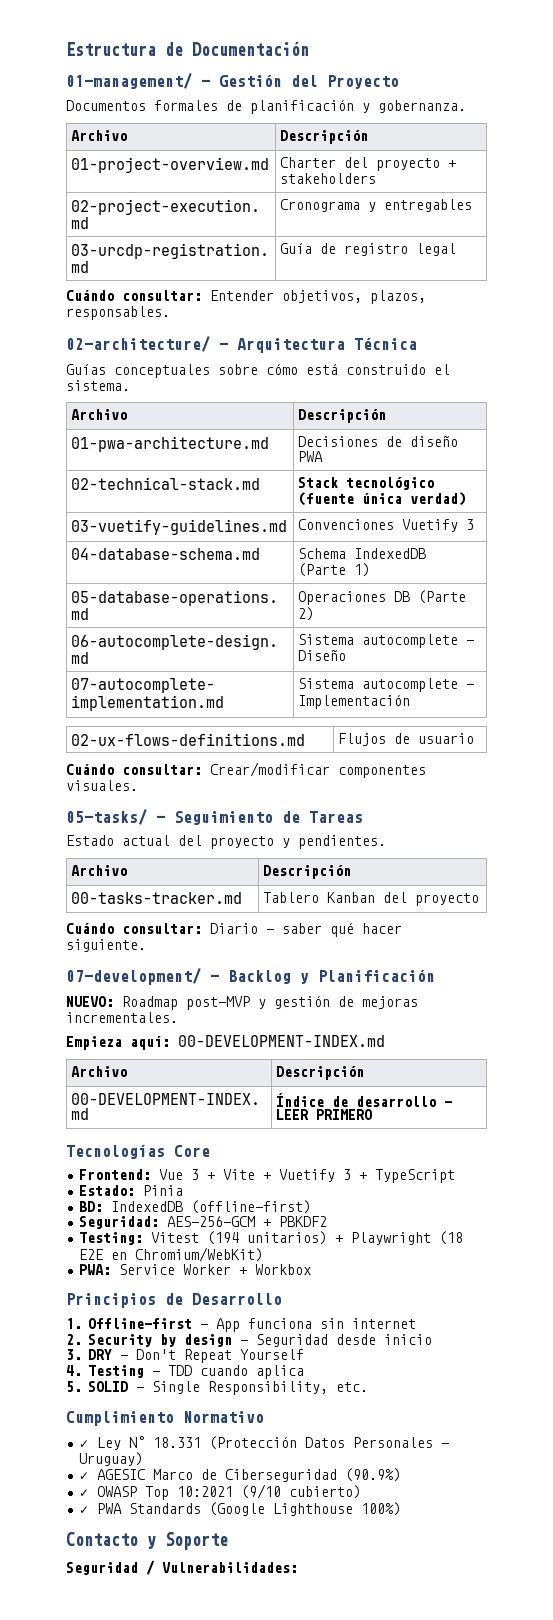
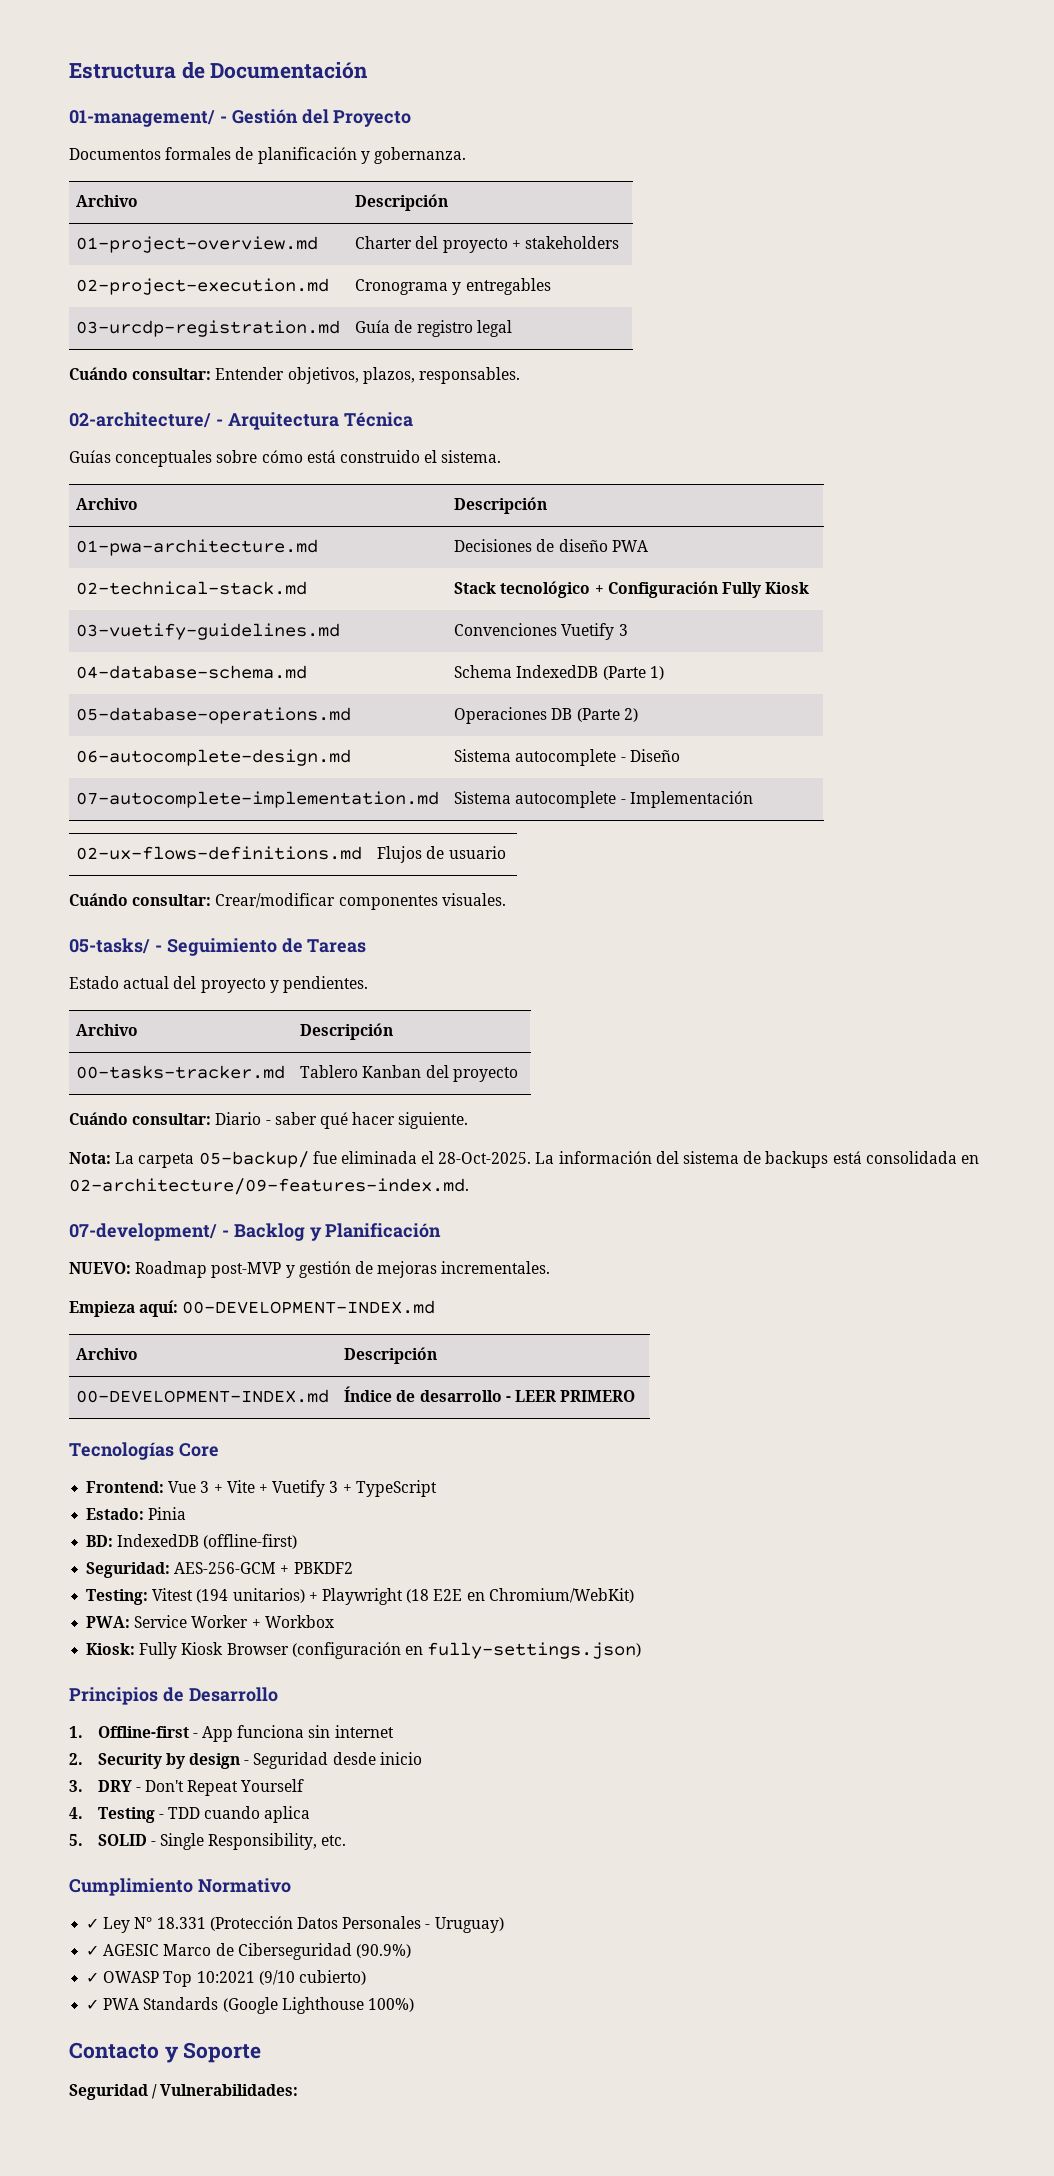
- 02-technical-stack.md | Stack tecnológico (fuente única verdad)
+ 02-technical-stack.md | Stack tecnológico + Configuración Fully Kiosk
+ Nota: La carpeta 05-backup/ fue eliminada el 28-Oct-2025. La información del sistema de backups está consolidada en 02-architecture/09-features-index.md.
+ Kiosk: Fully Kiosk Browser (configuración en fully-settings.json)

